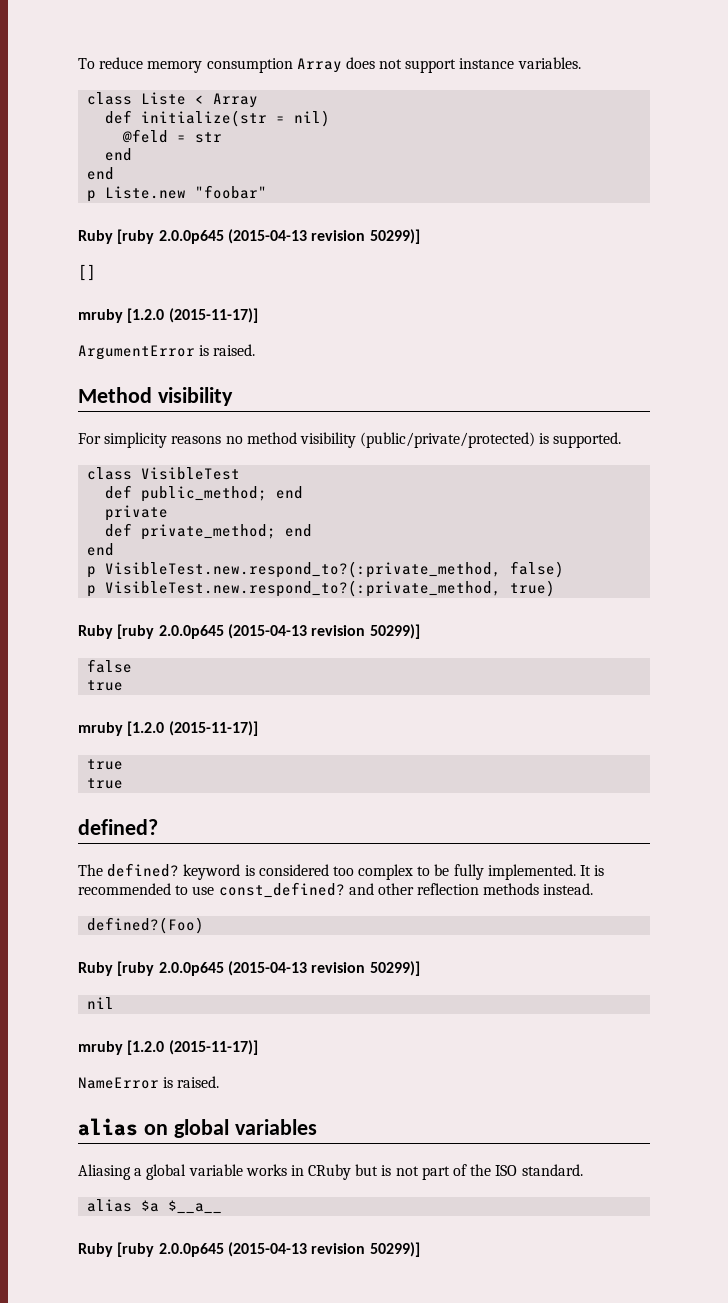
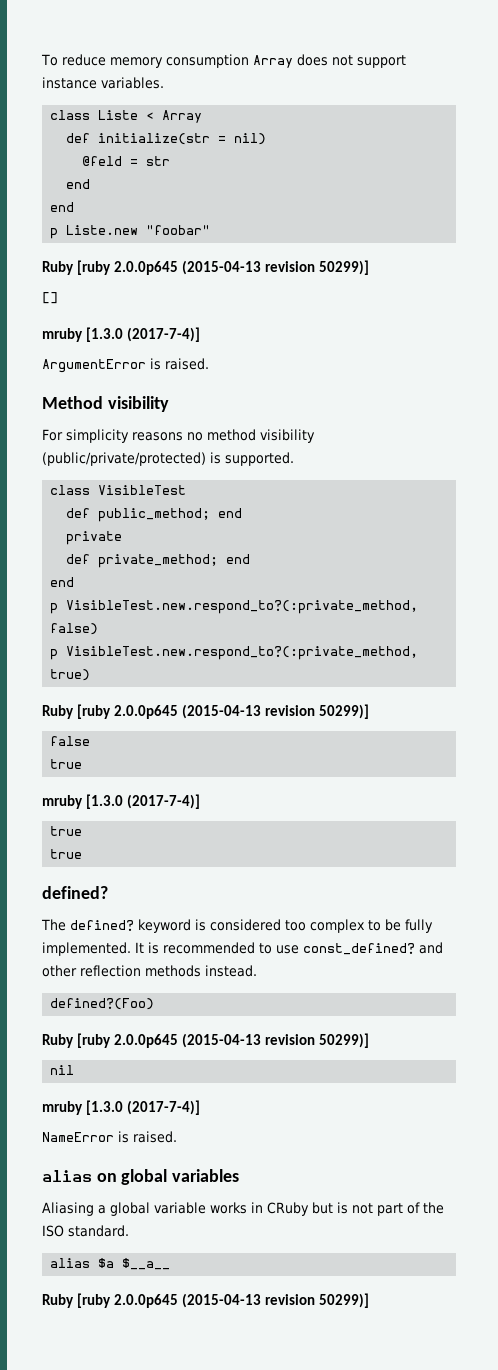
  []
- mruby [1.2.0 (2015-11-17)]
+ mruby [1.3.0 (2017-7-4)]
  false
  true
- mruby [1.2.0 (2015-11-17)]
+ mruby [1.3.0 (2017-7-4)]
  nil
- mruby [1.2.0 (2015-11-17)]
+ mruby [1.3.0 (2017-7-4)]

